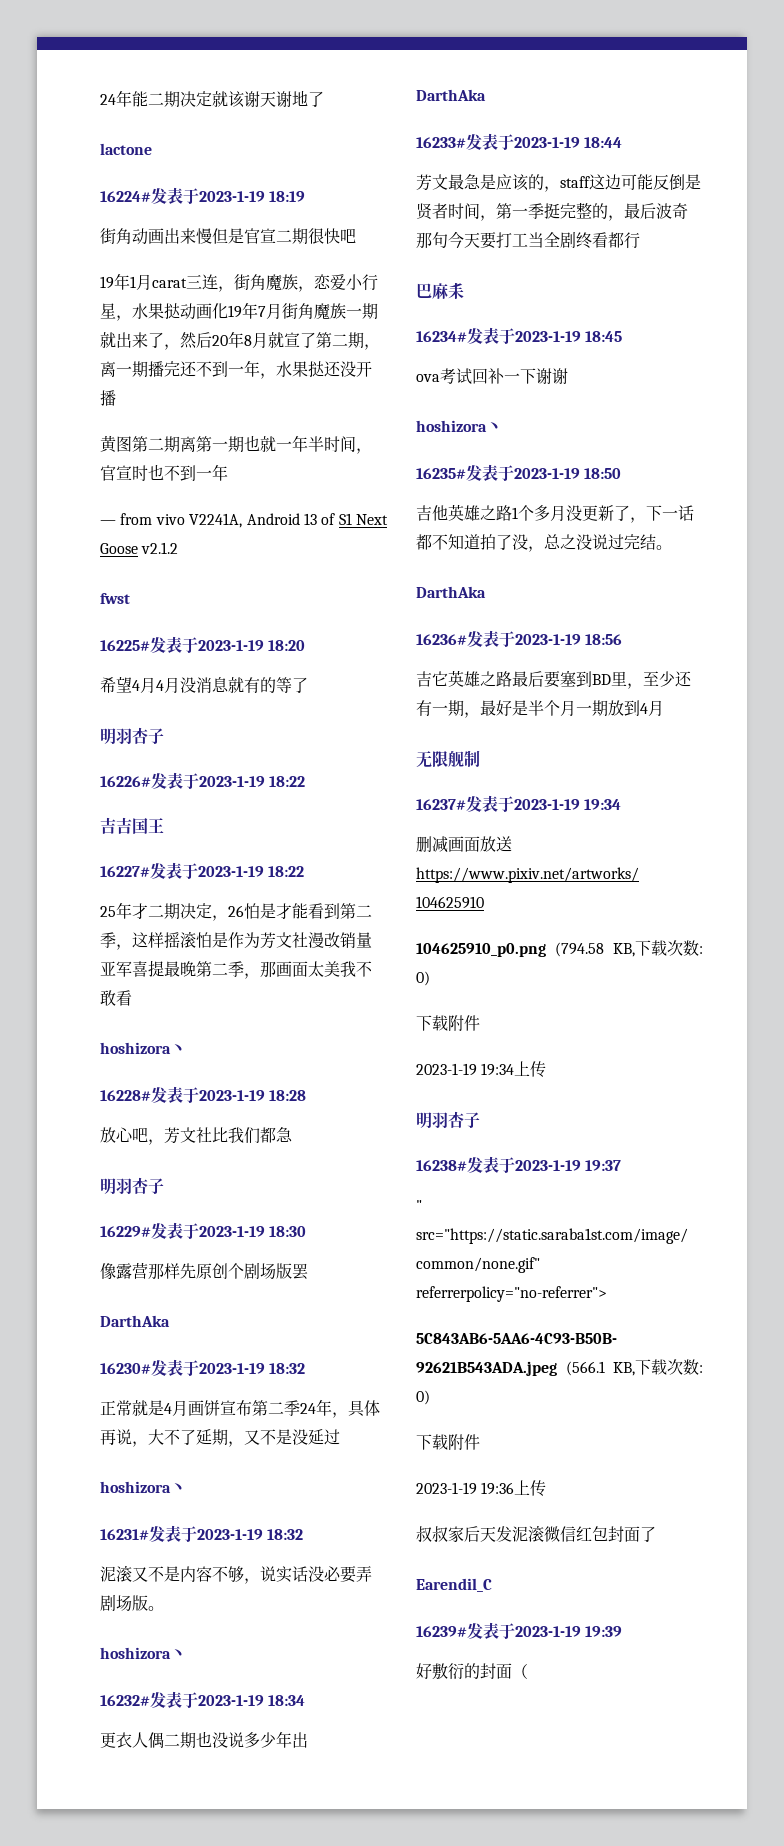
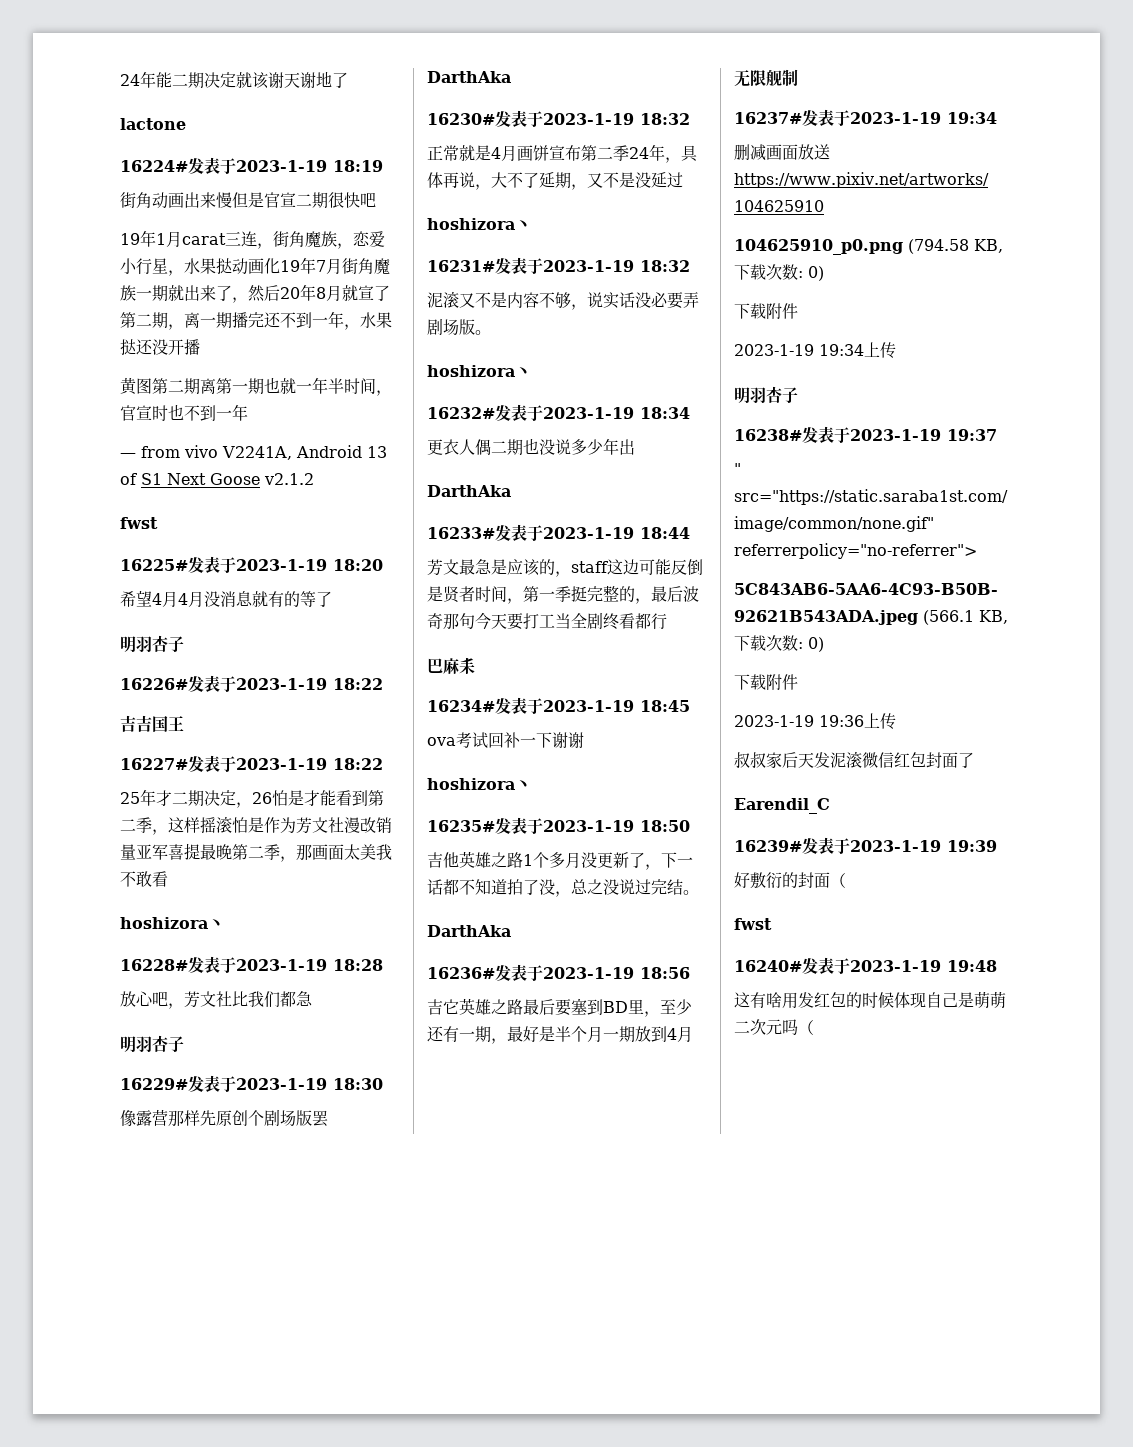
  好敷衍的封面（
+ fwst
+ 16240#发表于2023-1-19 19:48
+ 这有啥用发红包的时候体现自己是萌萌二次元吗（

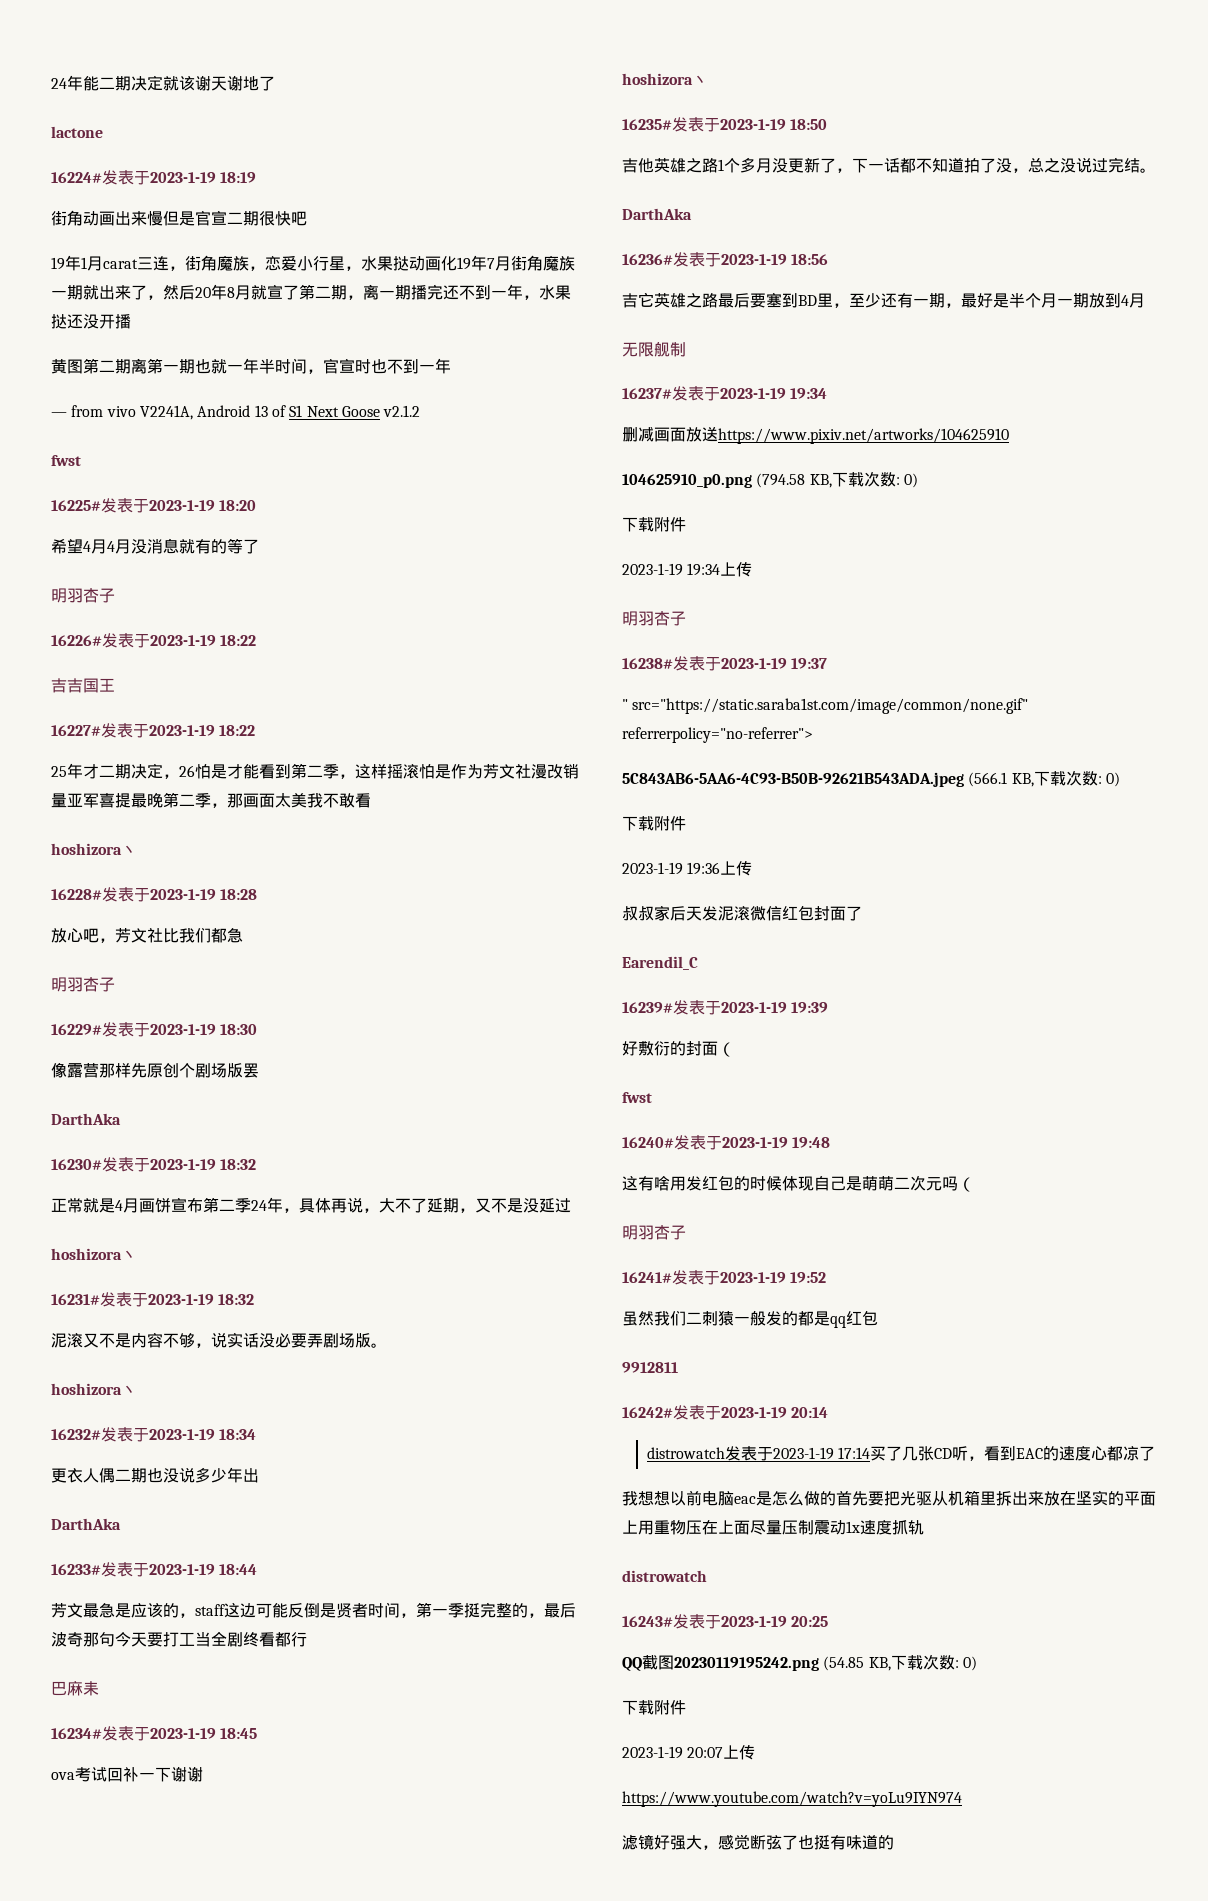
  这有啥用发红包的时候体现自己是萌萌二次元吗（
+ 明羽杏子
+ 16241#发表于2023-1-19 19:52
+ 虽然我们二刺猿一般发的都是qq红包
+ 9912811
+ 16242#发表于2023-1-19 20:14
+ distrowatch发表于2023-1-19 17:14买了几张CD听，看到EAC的速度心都凉了
+ 我想想以前电脑eac是怎么做的首先要把光驱从机箱里拆出来放在坚实的平面上用重物压在上面尽量压制震动1x速度抓轨
+ distrowatch
+ 16243#发表于2023-1-19 20:25
+ QQ截图20230119195242.png (54.85 KB,下载次数: 0)
+ 下载附件
+ 2023-1-19 20:07上传
+ https://www.youtube.com/watch?v=yoLu9IYN974
+ 滤镜好强大，感觉断弦了也挺有味道的

